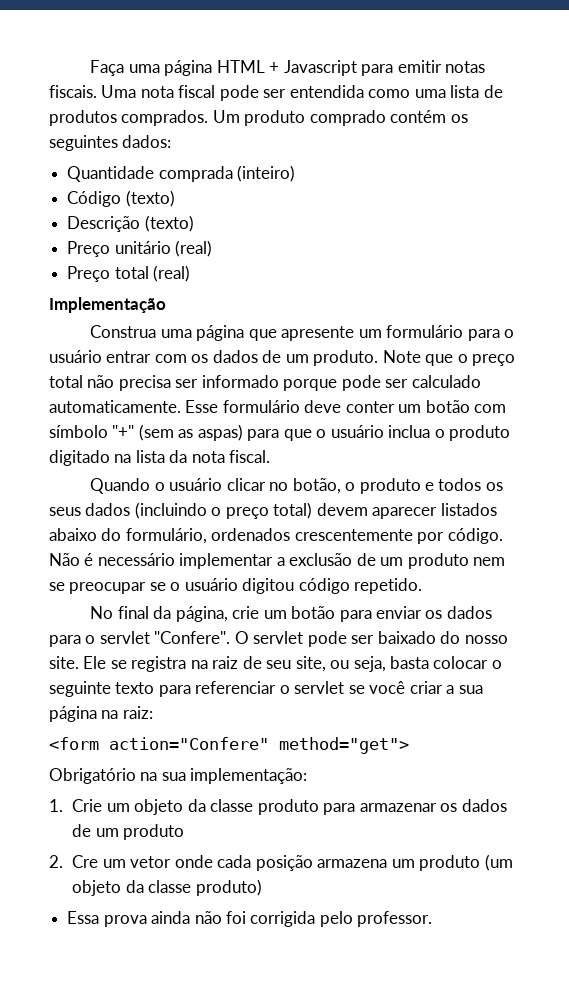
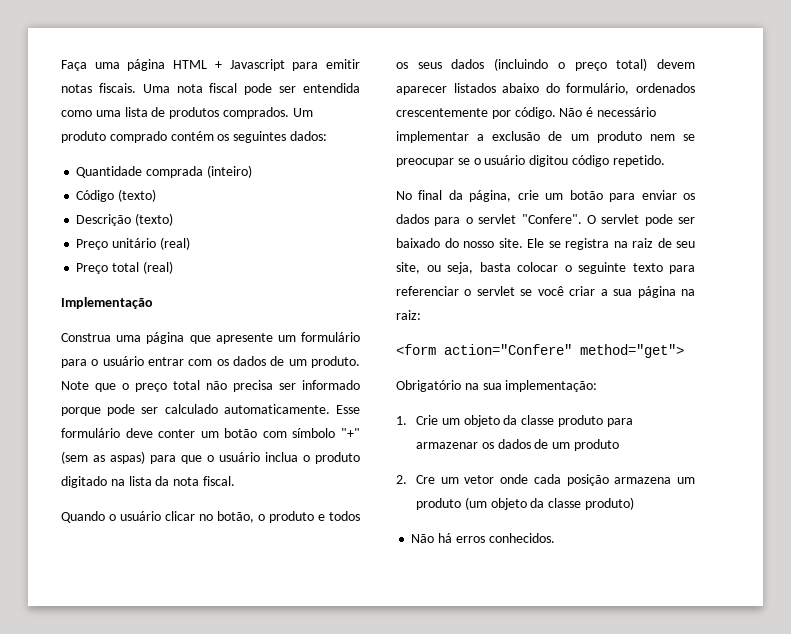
- Essa prova ainda não foi corrigida pelo professor.
+ Não há erros conhecidos.

